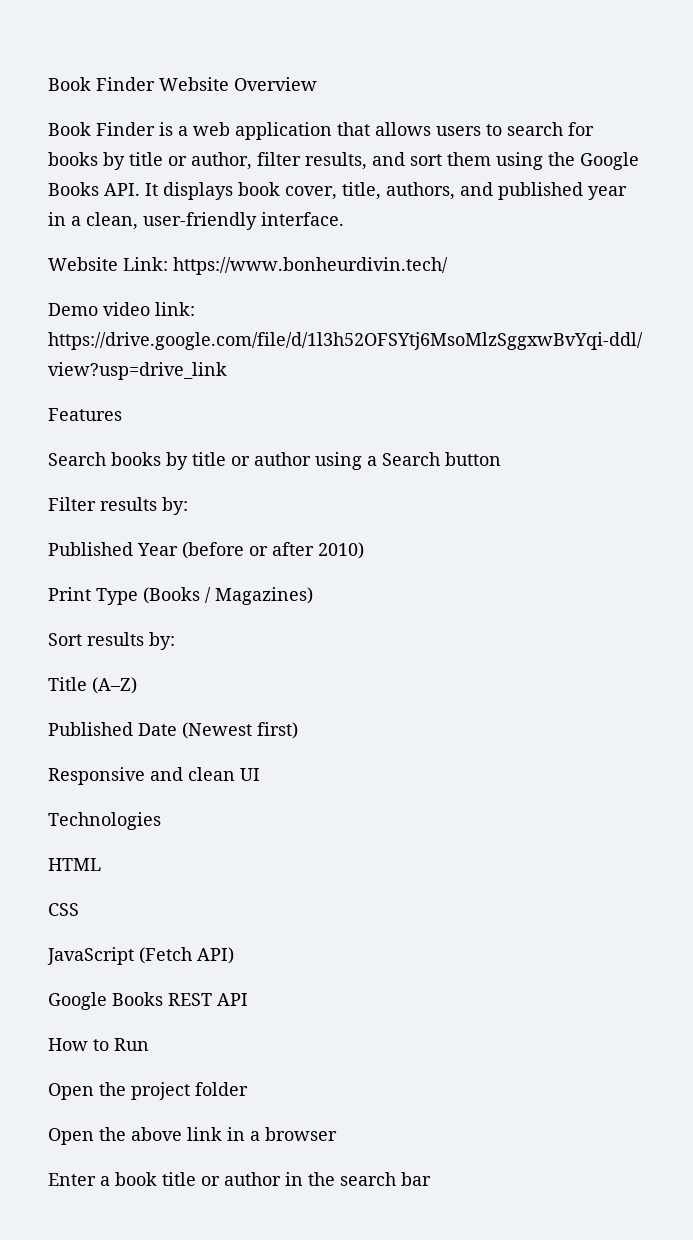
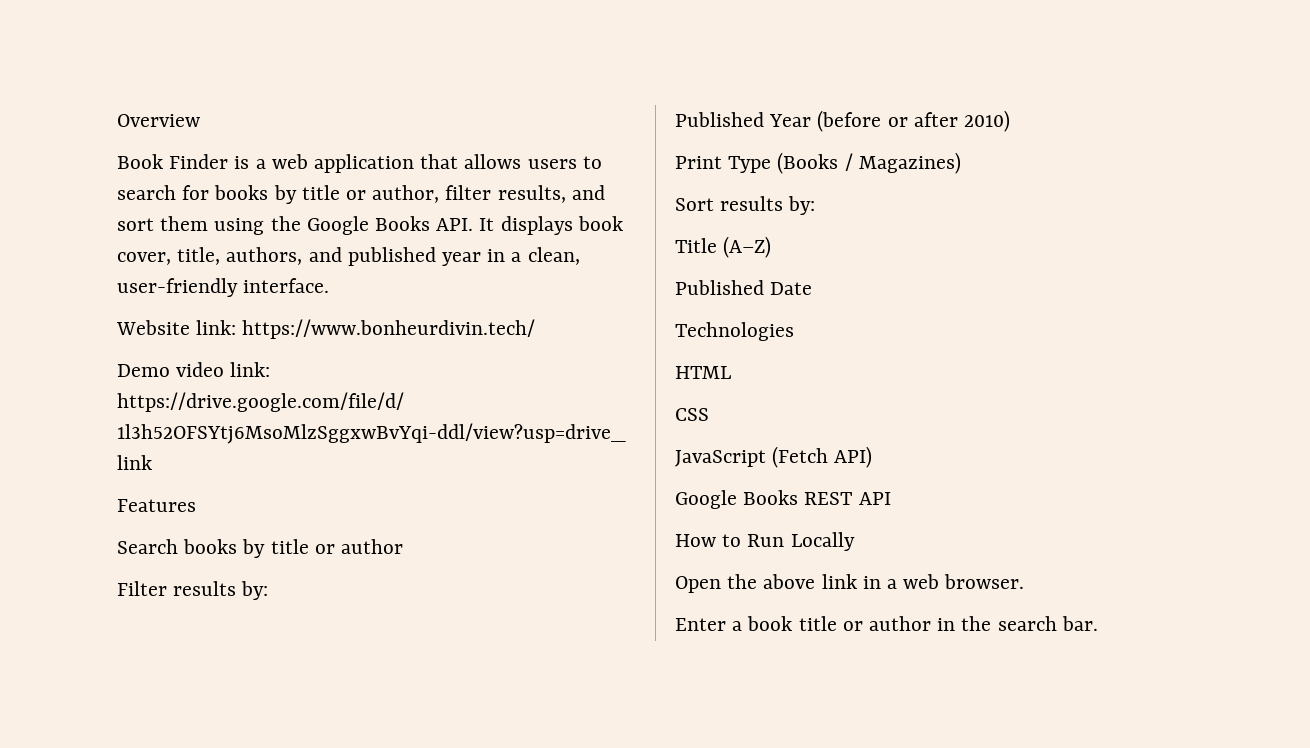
- Book Finder Website Overview
+ Overview
- Website Link: https://www.bonheurdivin.tech/
+ Website link: https://www.bonheurdivin.tech/
- Search books by title or author using a Search button
+ Search books by title or author
- Published Date (Newest first)
- Responsive and clean UI
+ Published Date
- How to Run
- Open the project folder
+ How to Run Locally
- Open the above link in a browser
+ Open the above link in a web browser.
- Enter a book title or author in the search bar
+ Enter a book title or author in the search bar.

